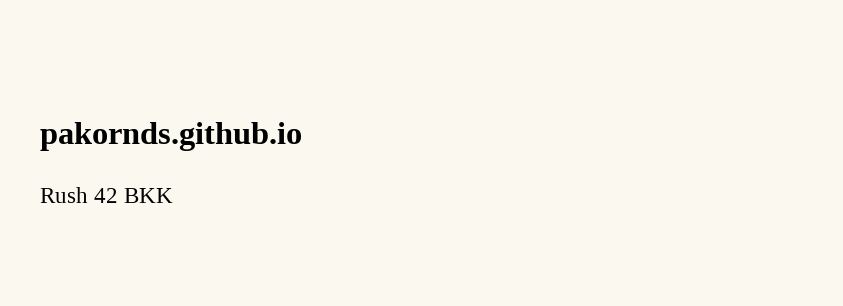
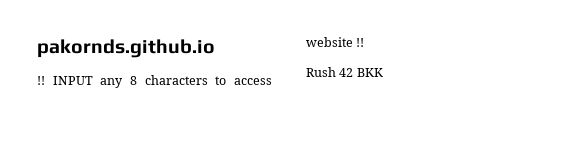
+ !! INPUT any 8 characters to access website !!

